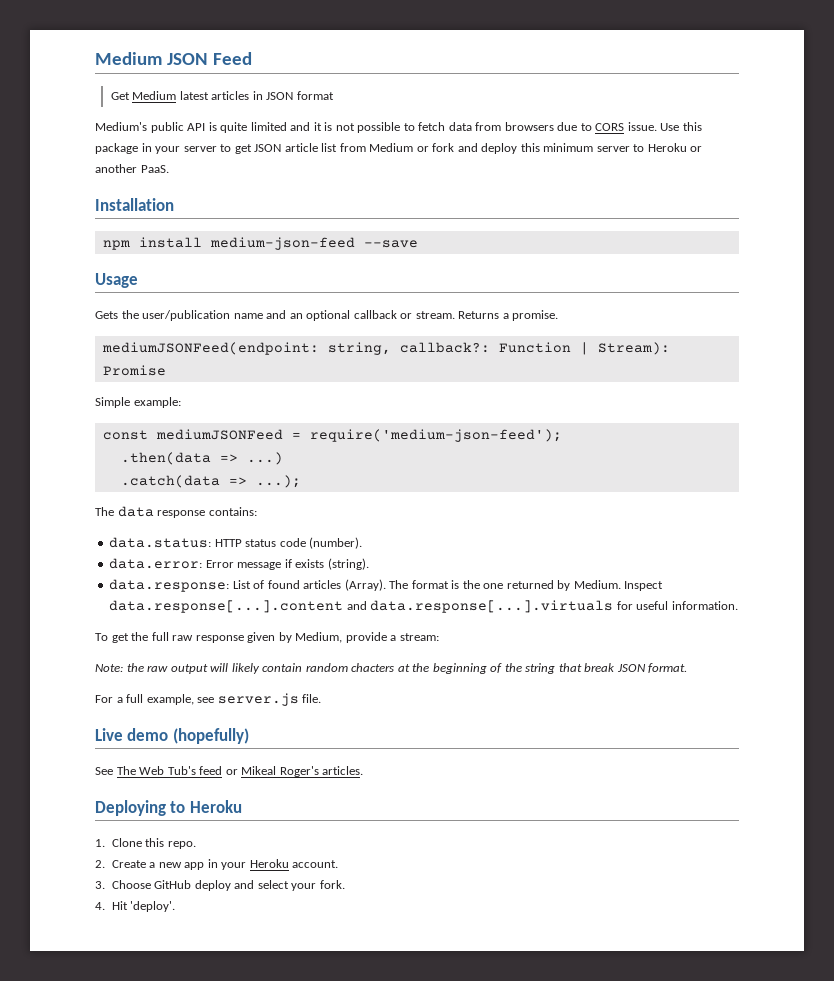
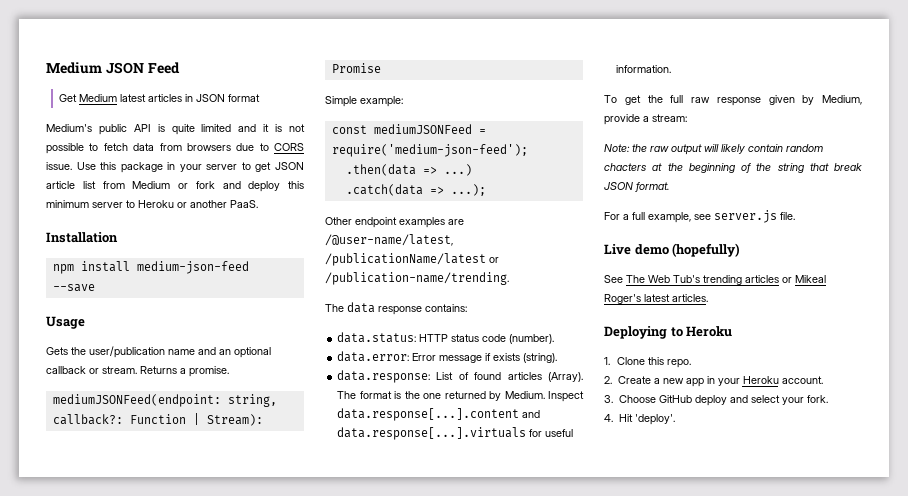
+ Other endpoint examples are /@user-name/latest, /publicationName/latest or /publication-name/trending.
- See The Web Tub's feed or Mikeal Roger's articles.
+ See The Web Tub's trending articles or Mikeal Roger's latest articles.

